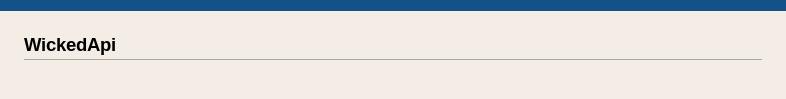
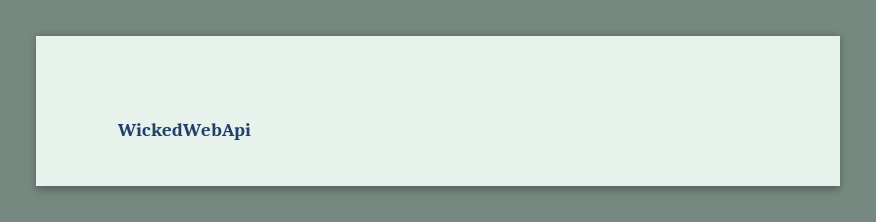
- WickedApi
+ WickedWebApi

